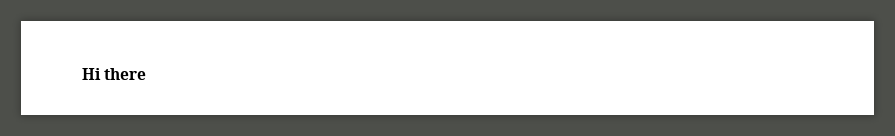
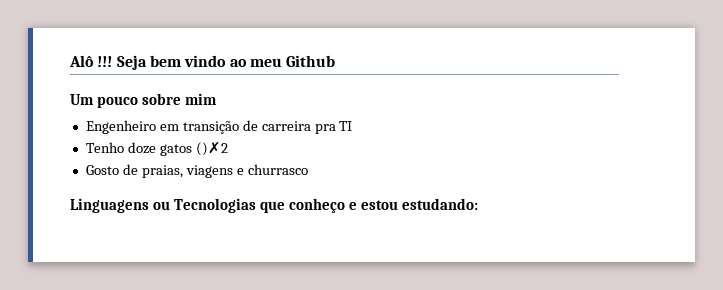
- Hi there
+ Alô !!! Seja bem vindo ao meu Github
+ Um pouco sobre mim
+ Engenheiro em transição de carreira pra TI
+ Tenho doze gatos ()✗2
+ Gosto de praias, viagens e churrasco
+ Linguagens ou Tecnologias que conheço e estou estudando:

